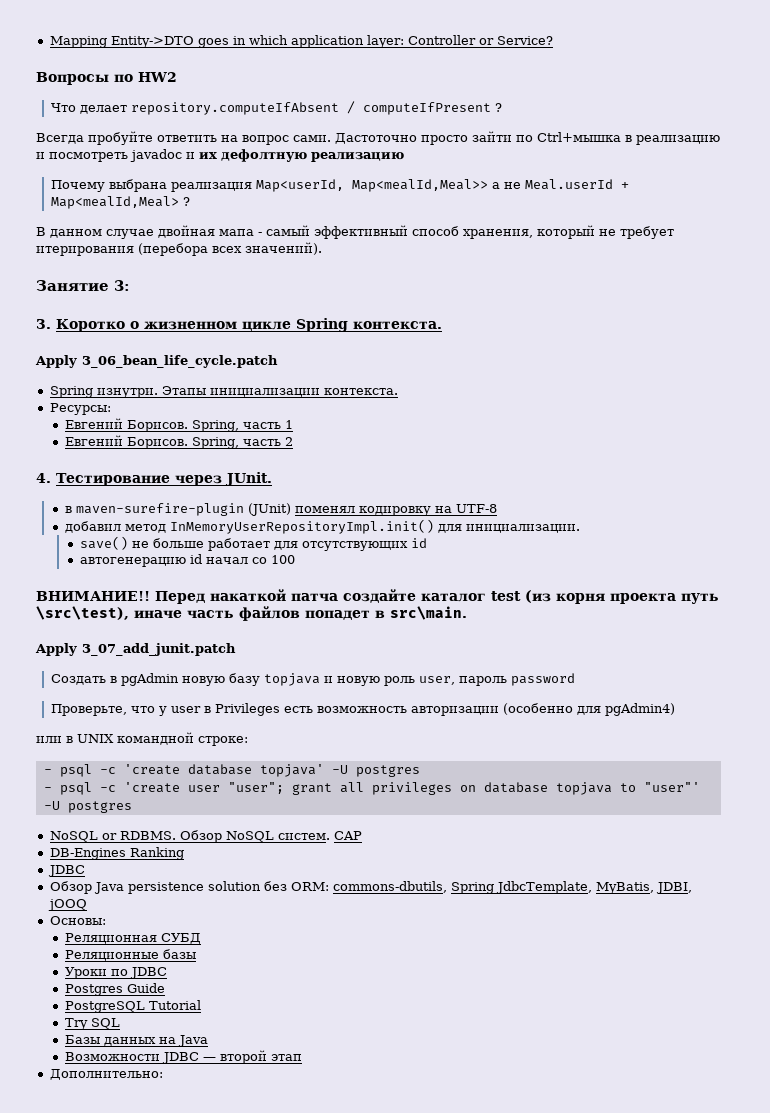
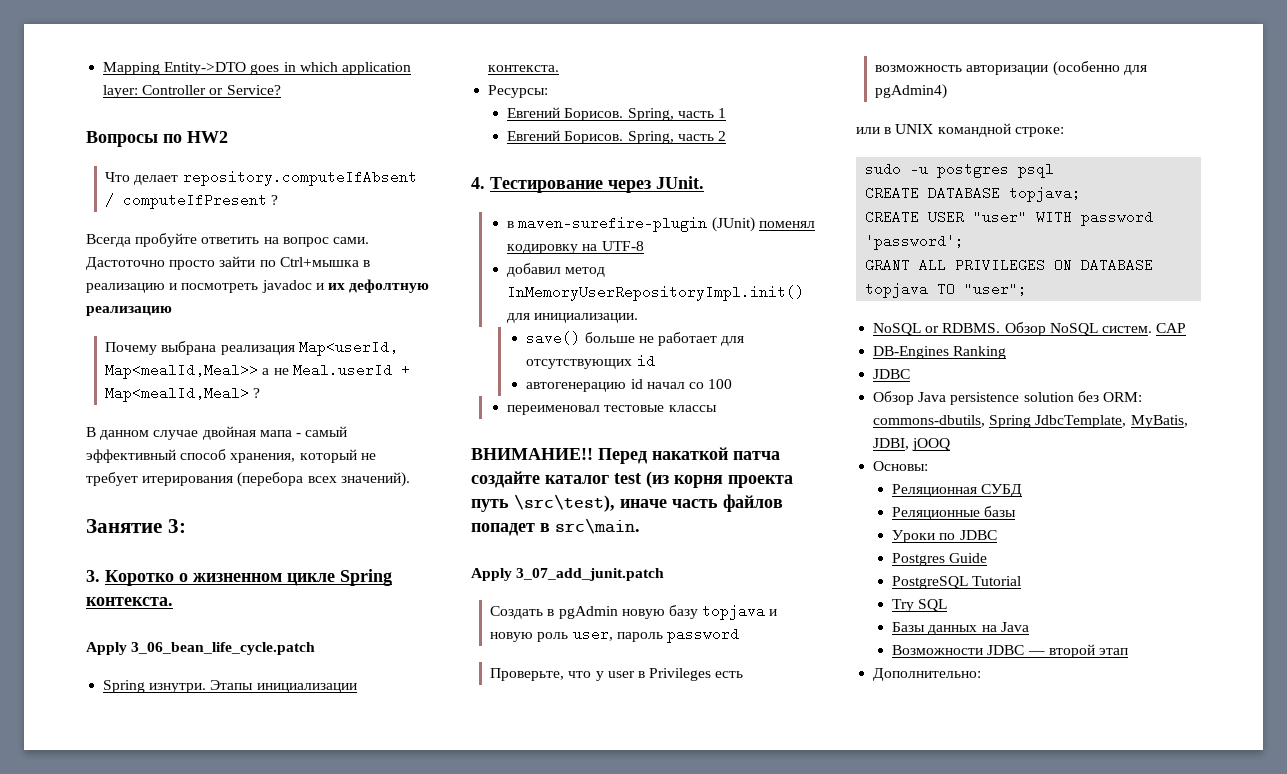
- save() не больше работает для отсутствующих id
+ save() больше не работает для отсутствующих id
+ переименовал тестовые классы
- - psql -c 'create database topjava' -U postgres
- - psql -c 'create user "user"; grant all privileges on database topjava to "user"' -U postgres
+ sudo -u postgres psql
+ CREATE DATABASE topjava;
+ CREATE USER "user" WITH password 'password';
+ GRANT ALL PRIVILEGES ON DATABASE topjava TO "user";

